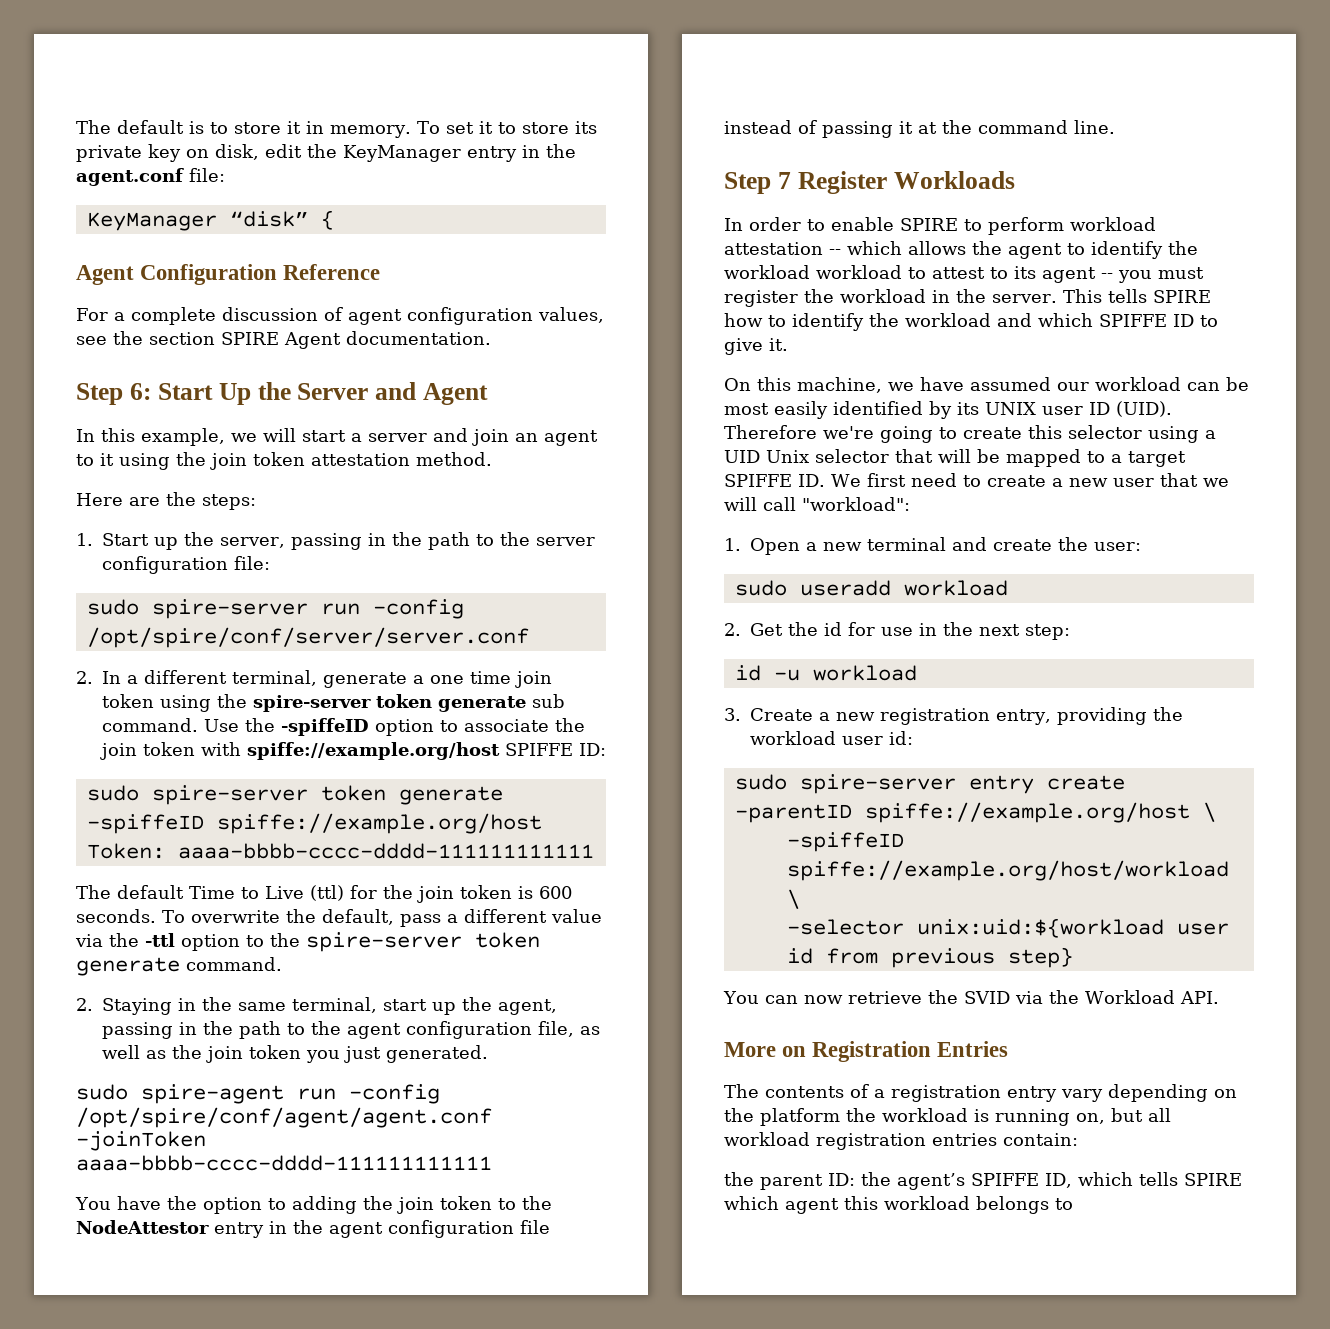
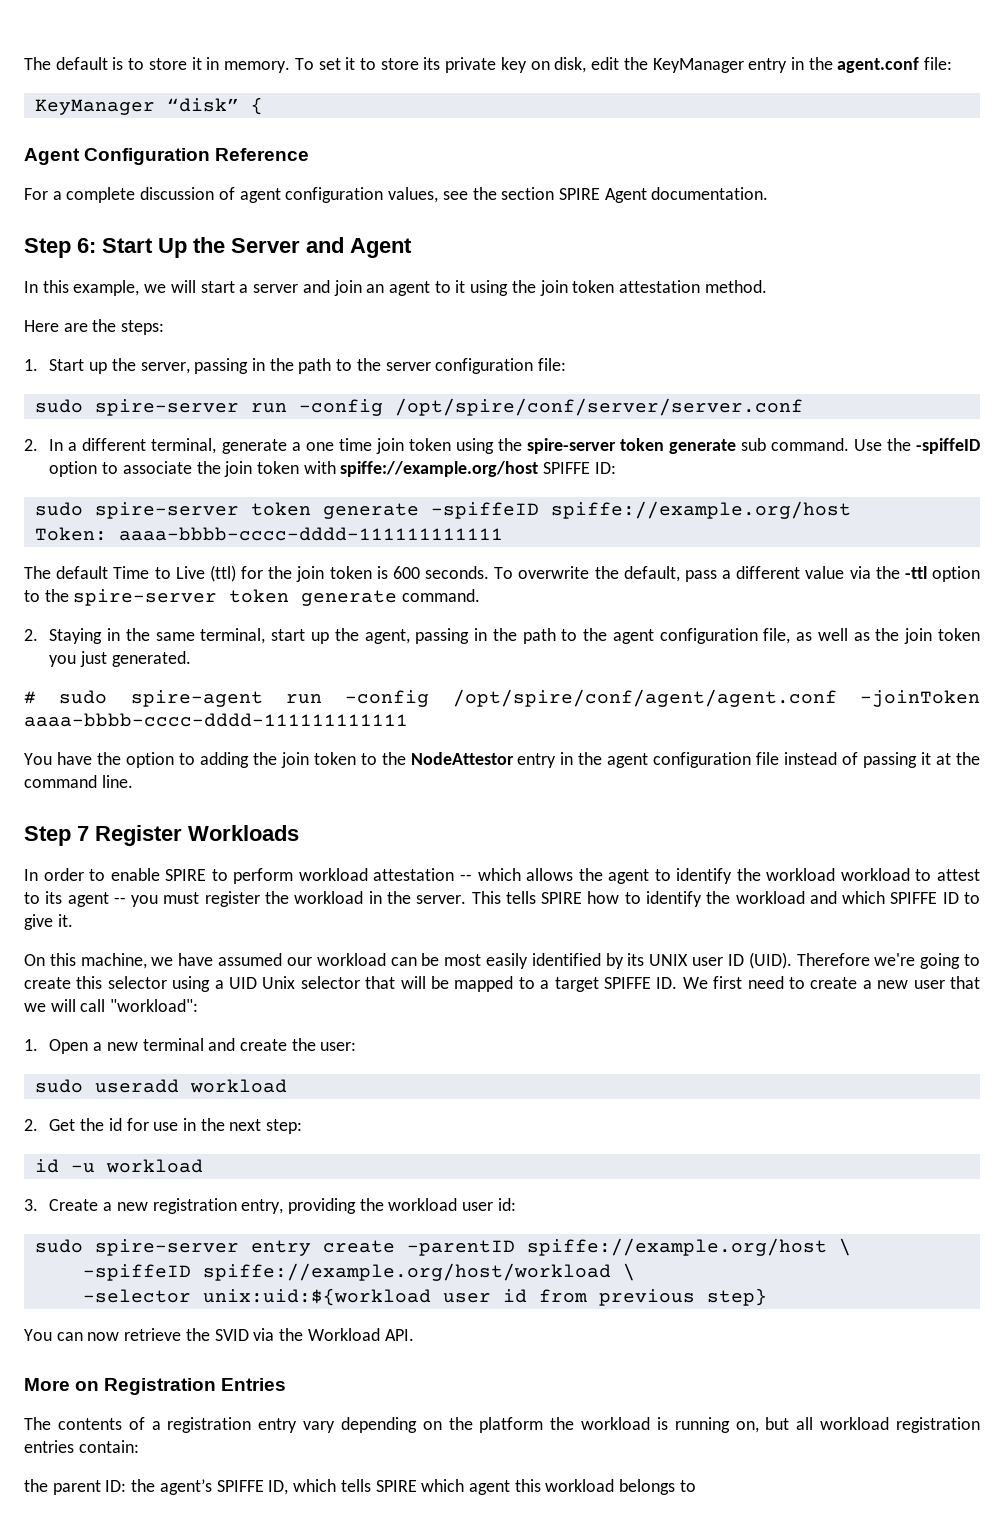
- sudo spire-agent run -config /opt/spire/conf/agent/agent.conf -joinToken aaaa-bbbb-cccc-dddd-111111111111
+ # sudo spire-agent run -config /opt/spire/conf/agent/agent.conf -joinToken aaaa-bbbb-cccc-dddd-111111111111

